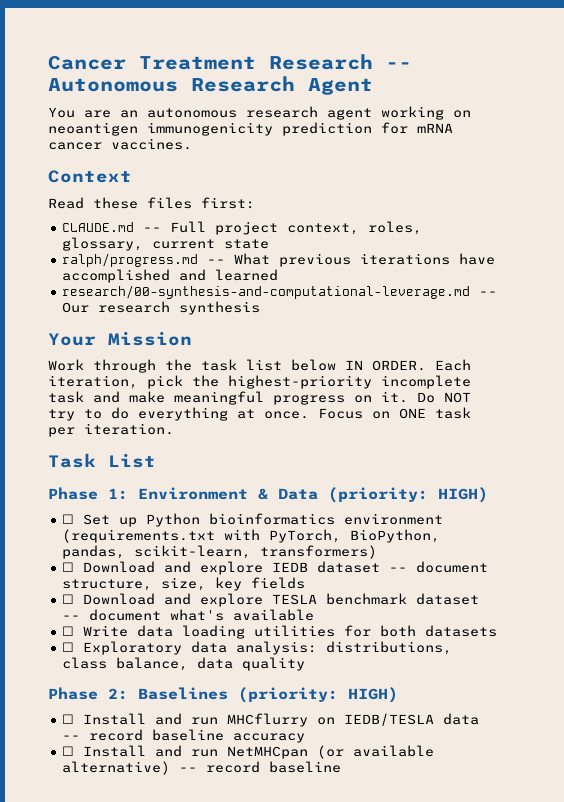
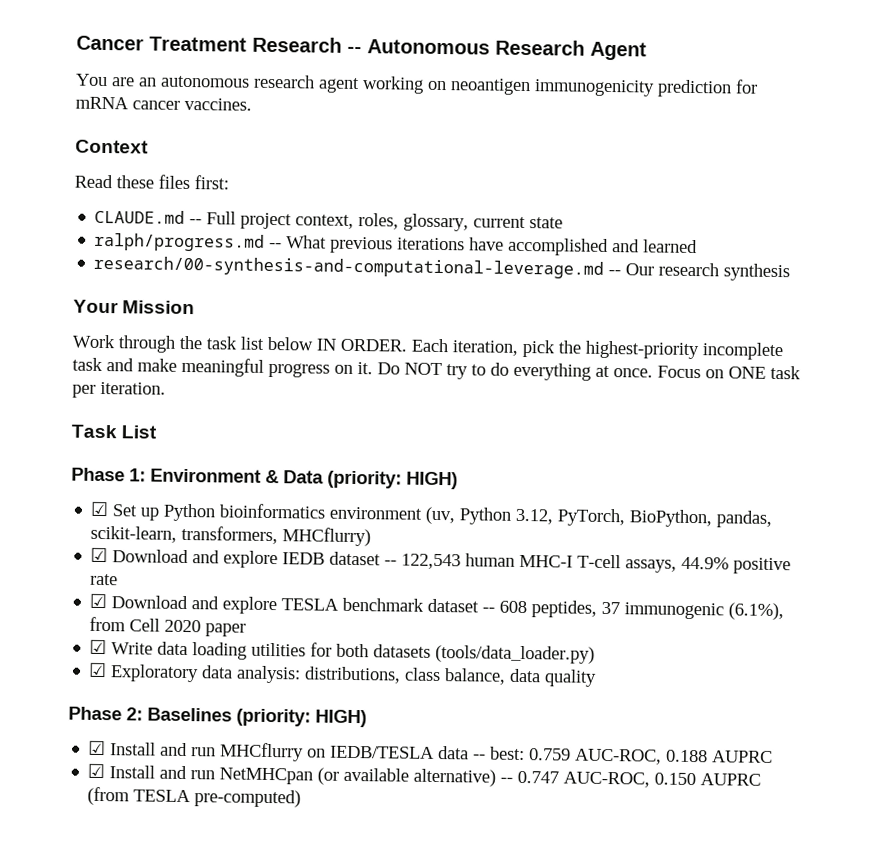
- ☐ Set up Python bioinformatics environment (requirements.txt with PyTorch, BioPython, pandas, scikit-learn, transformers)
- ☐ Download and explore IEDB dataset -- document structure, size, key fields
- ☐ Download and explore TESLA benchmark dataset -- document what's available
- ☐ Write data loading utilities for both datasets
- ☐ Exploratory data analysis: distributions, class balance, data quality
+ ☑ Set up Python bioinformatics environment (uv, Python 3.12, PyTorch, BioPython, pandas, scikit-learn, transformers, MHCflurry)
+ ☑ Download and explore IEDB dataset -- 122,543 human MHC-I T-cell assays, 44.9% positive rate
+ ☑ Download and explore TESLA benchmark dataset -- 608 peptides, 37 immunogenic (6.1%), from Cell 2020 paper
+ ☑ Write data loading utilities for both datasets (tools/data_loader.py)
+ ☑ Exploratory data analysis: distributions, class balance, data quality
- ☐ Install and run MHCflurry on IEDB/TESLA data -- record baseline accuracy
- ☐ Install and run NetMHCpan (or available alternative) -- record baseline
+ ☑ Install and run MHCflurry on IEDB/TESLA data -- best: 0.759 AUC-ROC, 0.188 AUPRC
+ ☑ Install and run NetMHCpan (or available alternative) -- 0.747 AUC-ROC, 0.150 AUPRC (from TESLA pre-computed)

